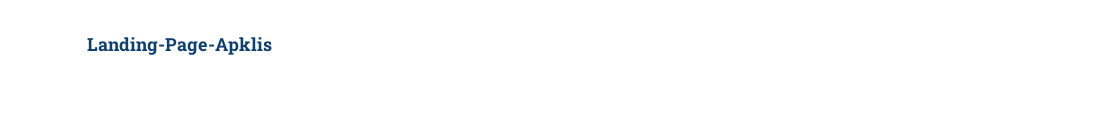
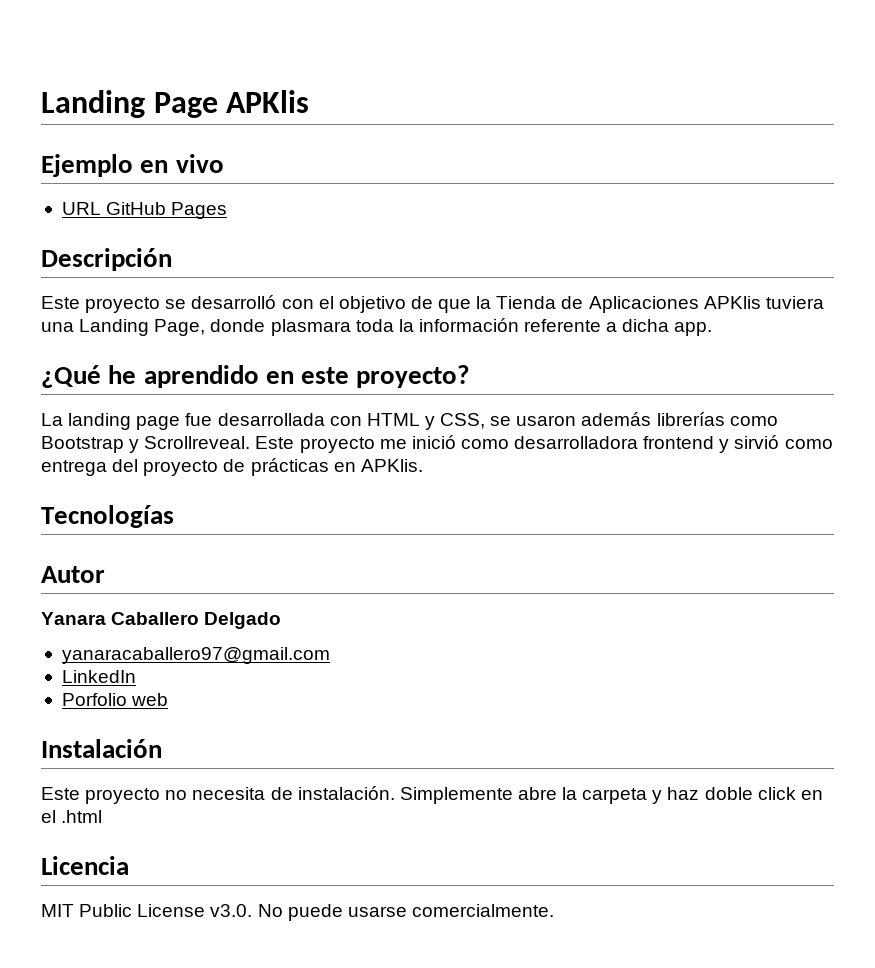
- Landing-Page-Apklis
+ Landing Page APKlis
+ Ejemplo en vivo
+ URL GitHub Pages
+ Descripción
+ Este proyecto se desarrolló con el objetivo de que la Tienda de Aplicaciones APKlis tuviera una Landing Page, donde plasmara toda la información referente a dicha app.
+ ¿Qué he aprendido en este proyecto?
+ La landing page fue desarrollada con HTML y CSS, se usaron además librerías como Bootstrap y Scrollreveal. Este proyecto me inició como desarrolladora frontend y sirvió como entrega del proyecto de prácticas en APKlis.
+ Tecnologías
+ Autor
+ Yanara Caballero Delgado
+ yanaracaballero97@gmail.com
+ LinkedIn
+ Porfolio web
+ Instalación
+ Este proyecto no necesita de instalación. Simplemente abre la carpeta y haz doble click en el .html
+ Licencia
+ MIT Public License v3.0. No puede usarse comercialmente.

